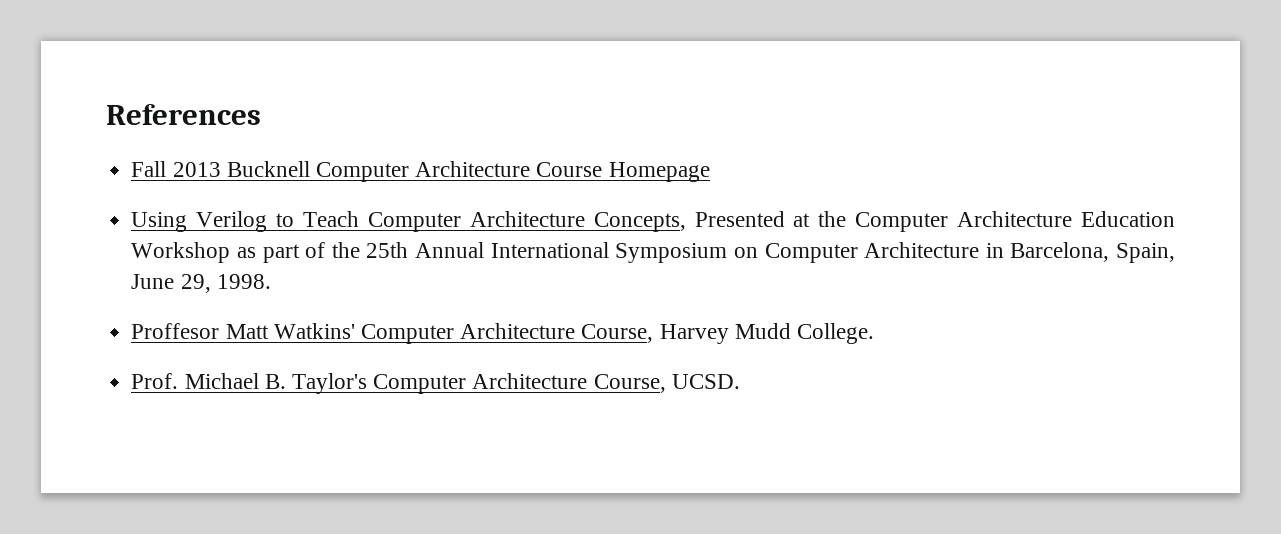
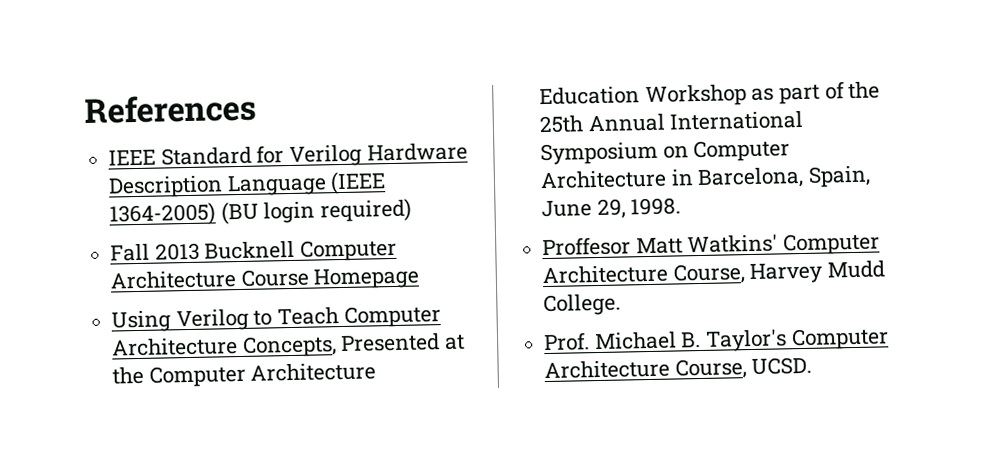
+ IEEE Standard for Verilog Hardware Description Language (IEEE 1364-2005) (BU login required)

